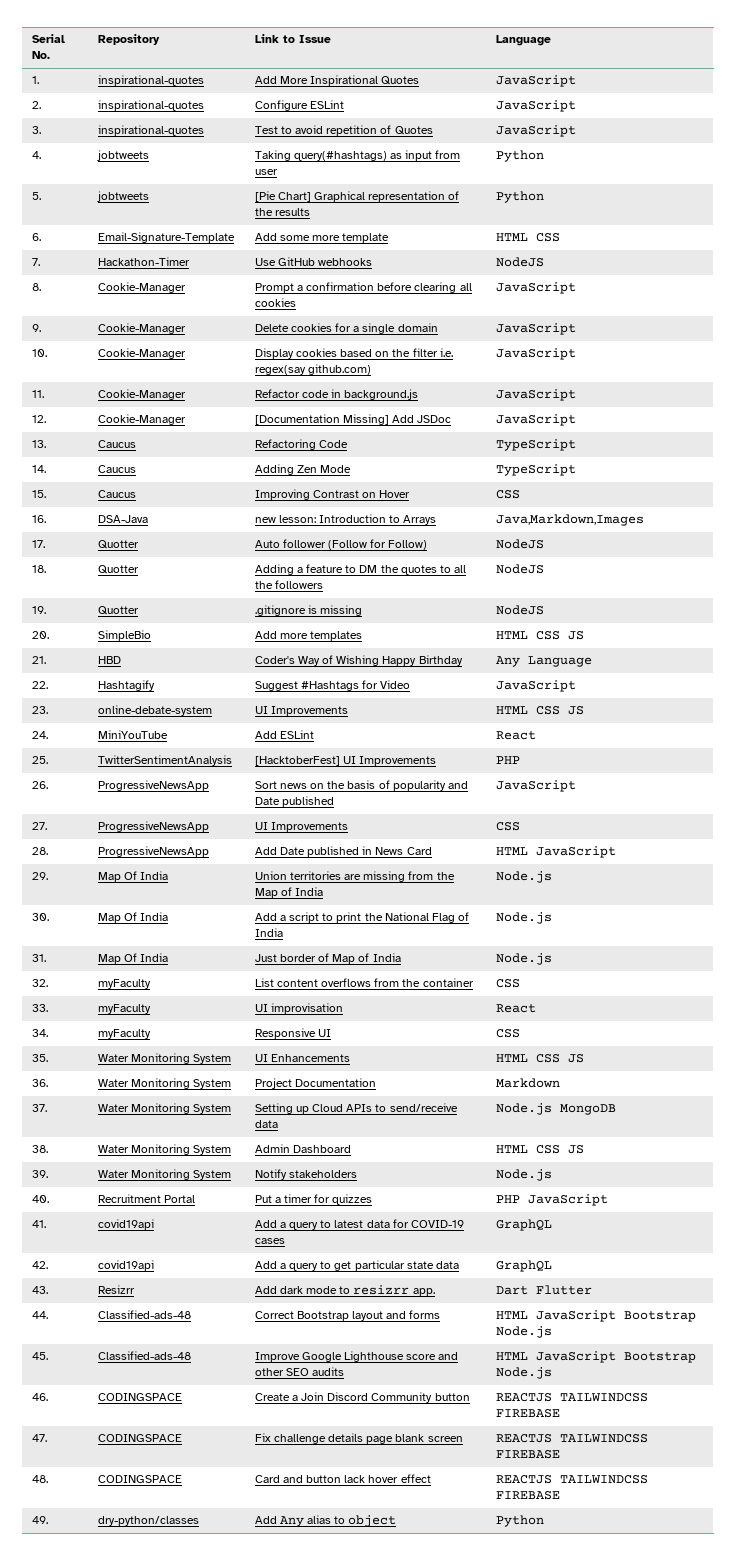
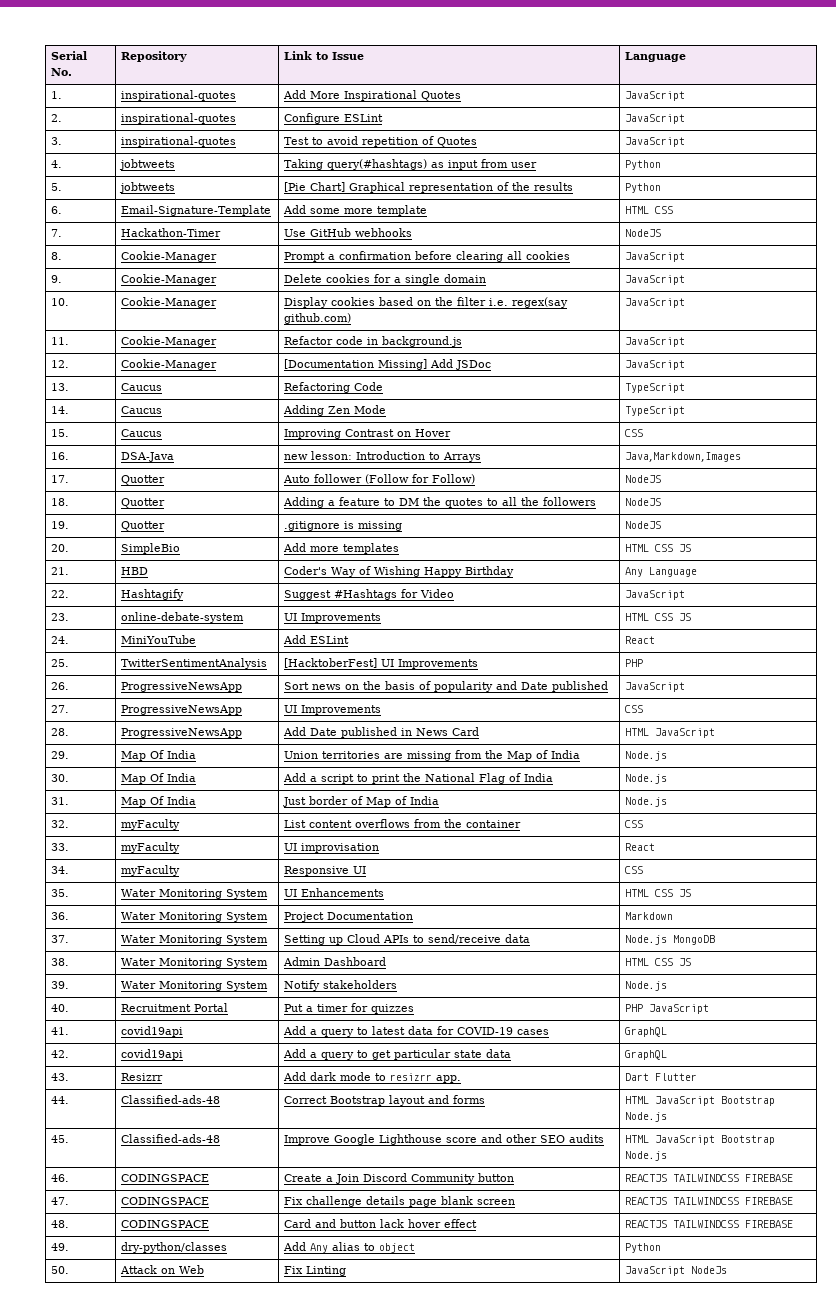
+ 50. | Attack on Web | Fix Linting | JavaScript NodeJs

